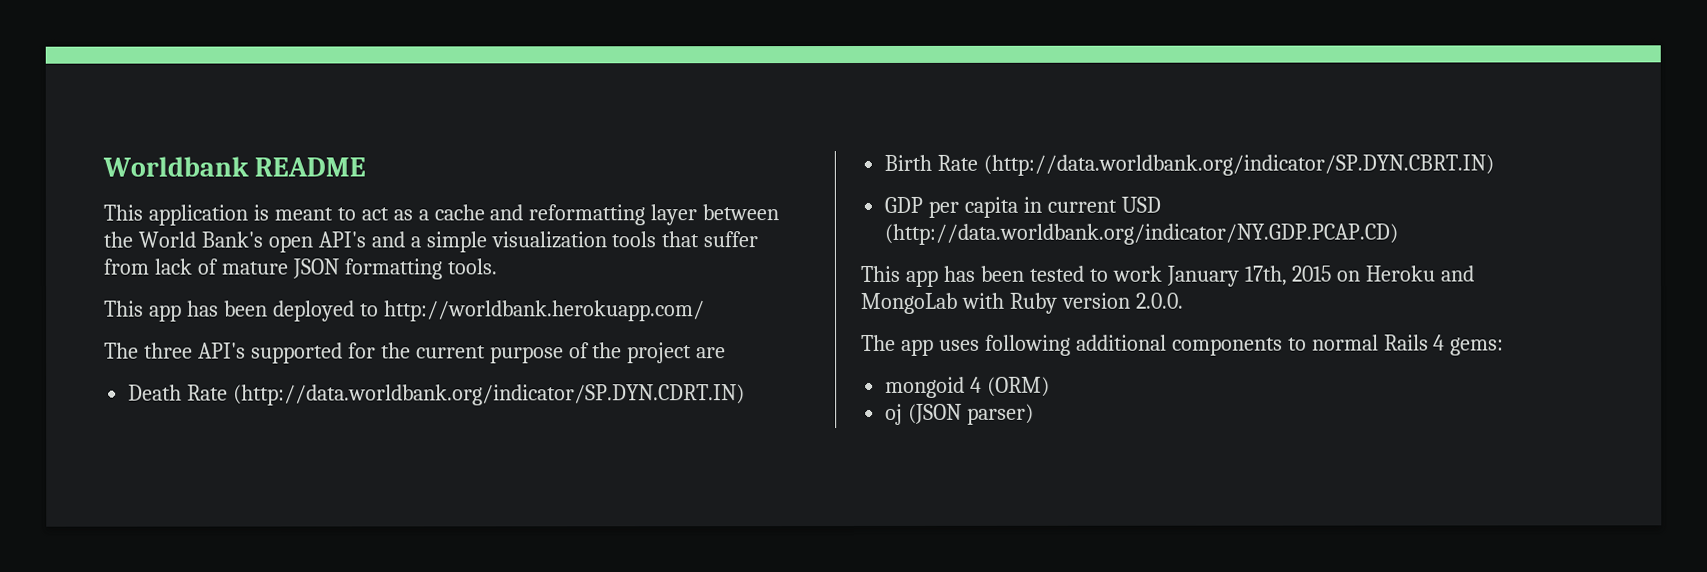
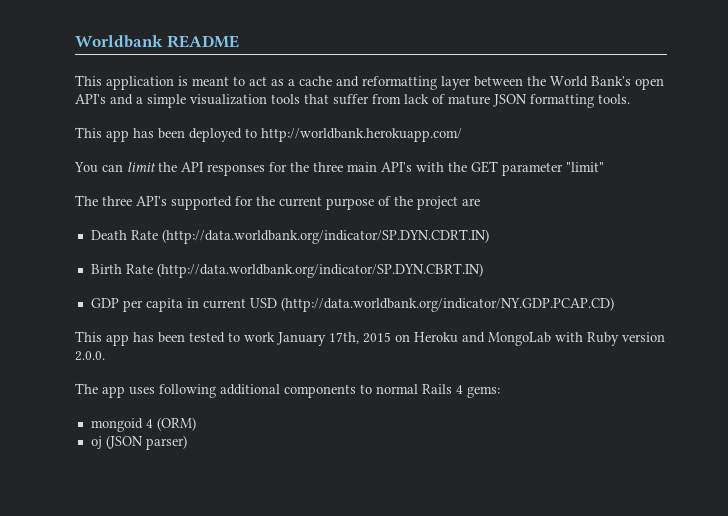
+ You can limit the API responses for the three main API's with the GET parameter "limit"

